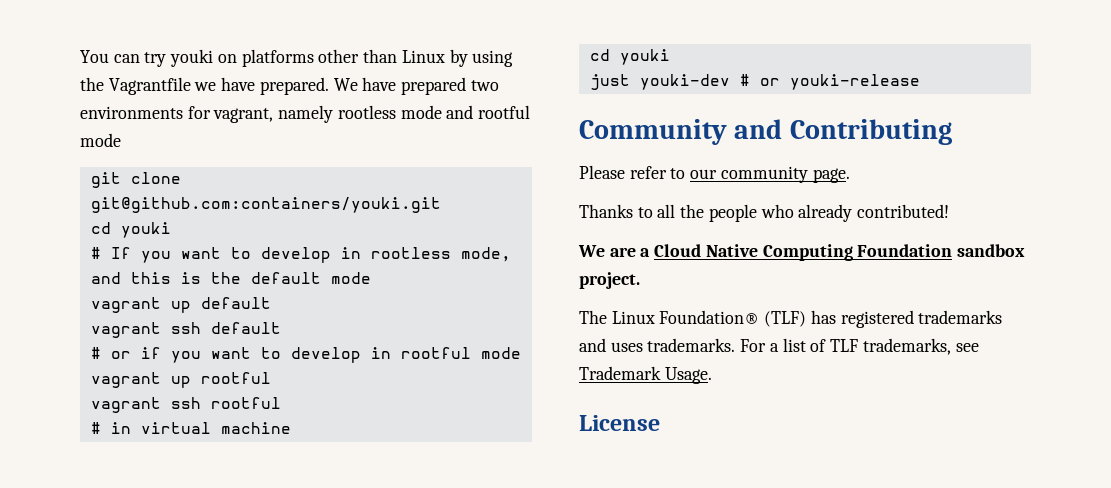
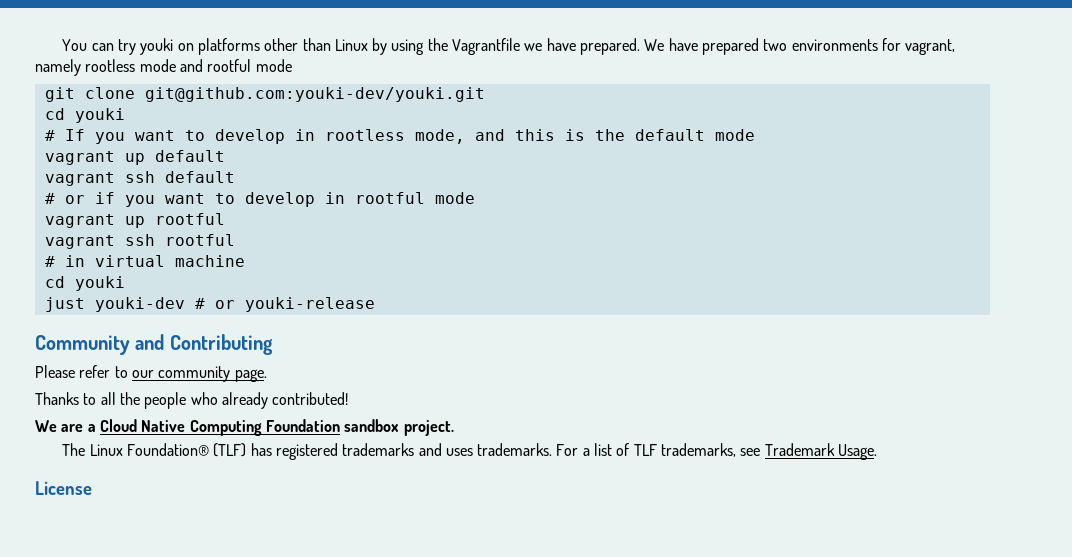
- git clone git@github.com:containers/youki.git
+ git clone git@github.com:youki-dev/youki.git

